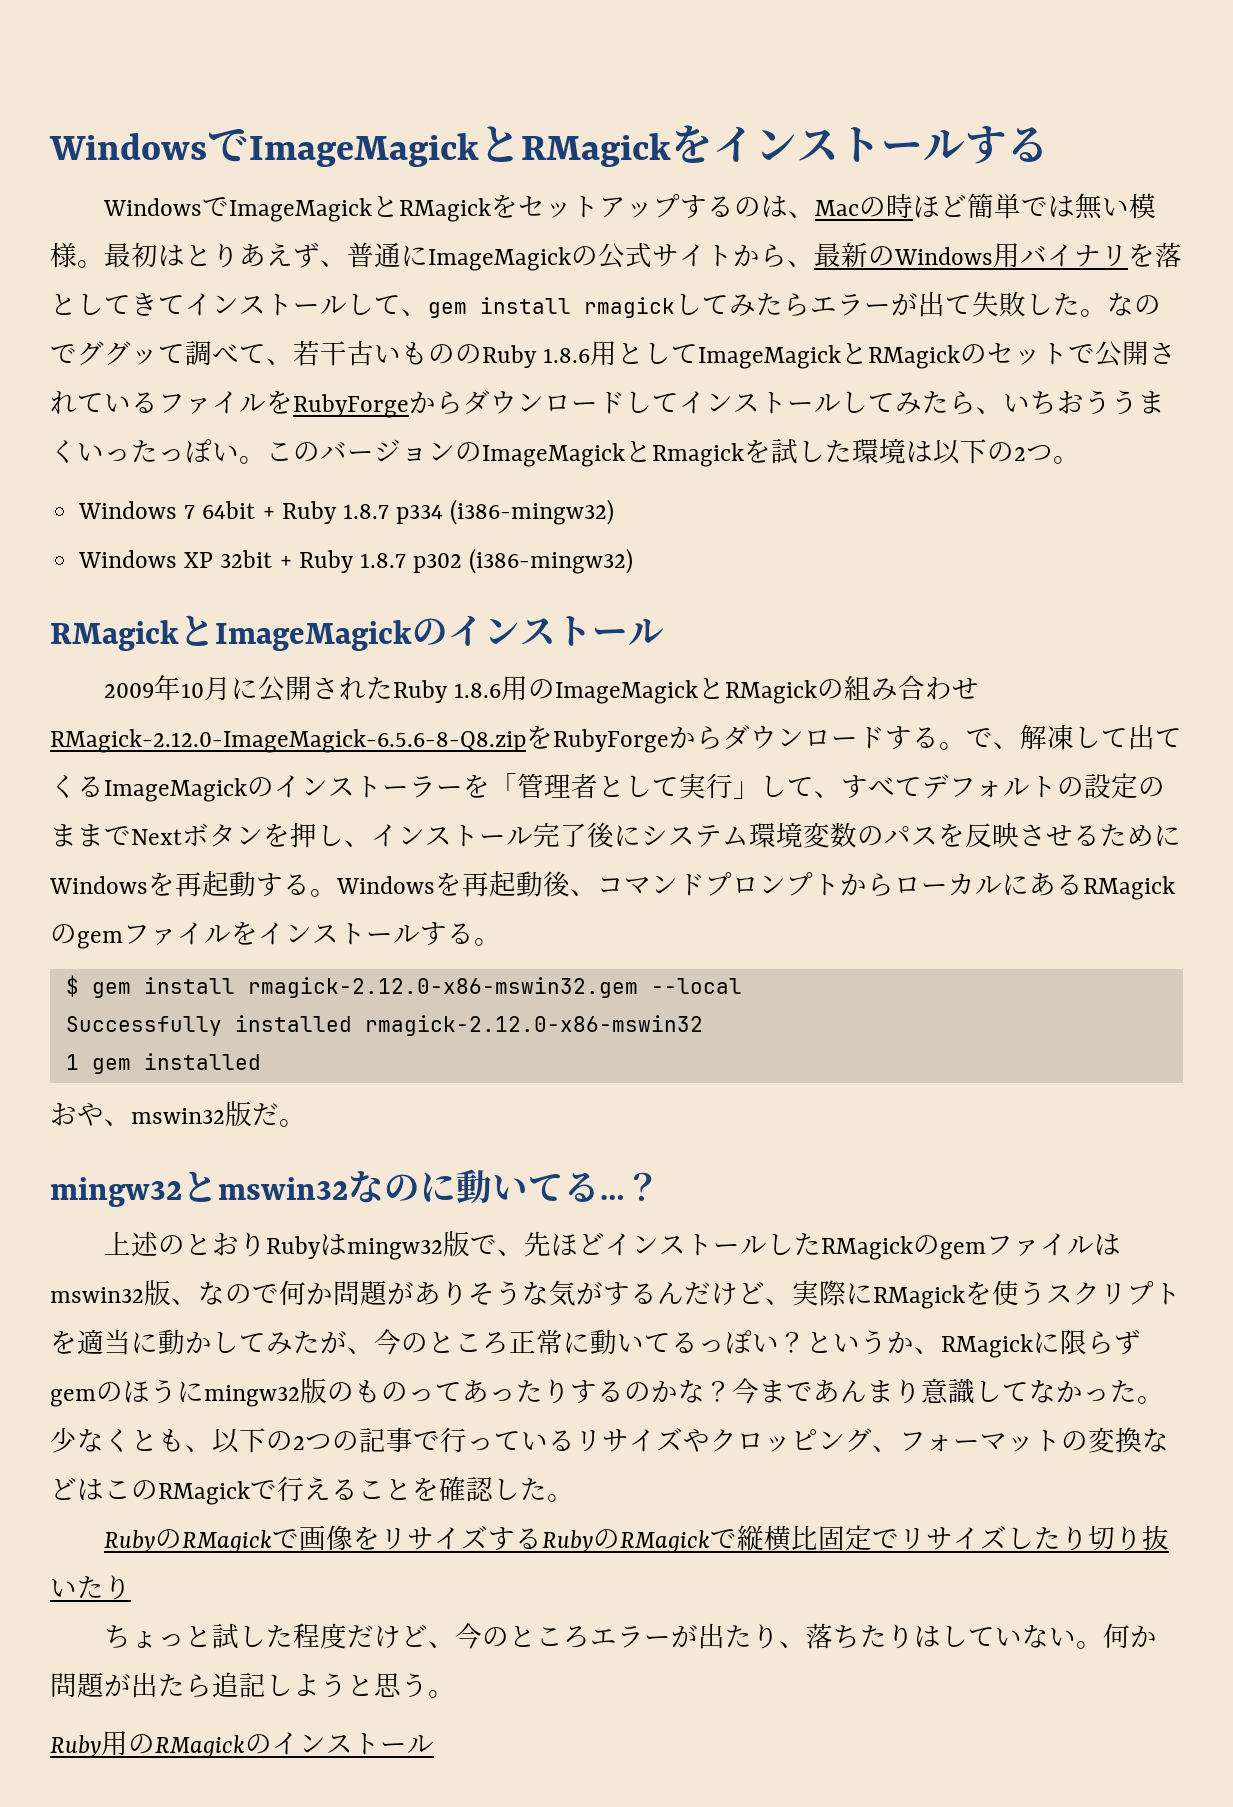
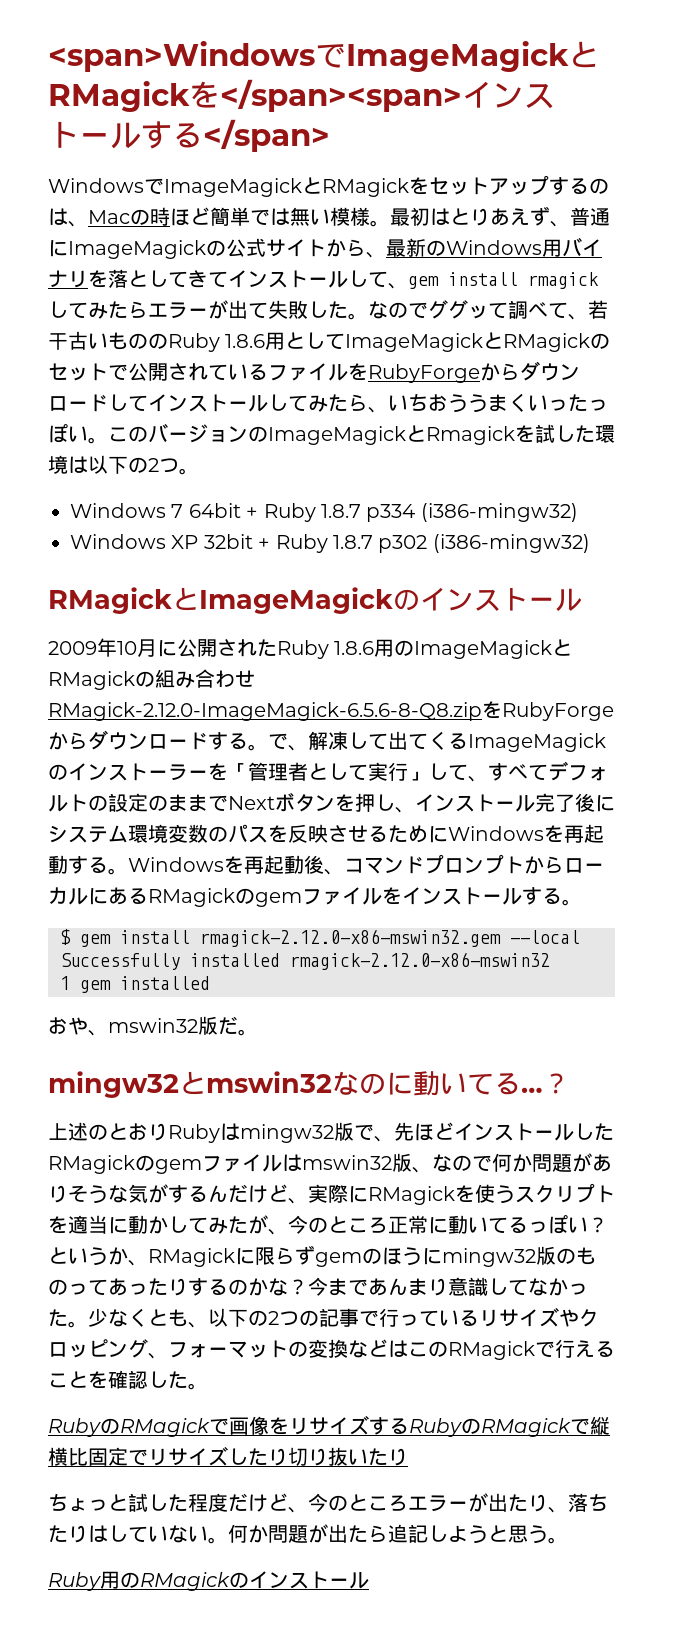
- WindowsでImageMagickとRMagickをインストールする
+ <span>WindowsでImageMagickとRMagickを</span><span>インストールする</span>

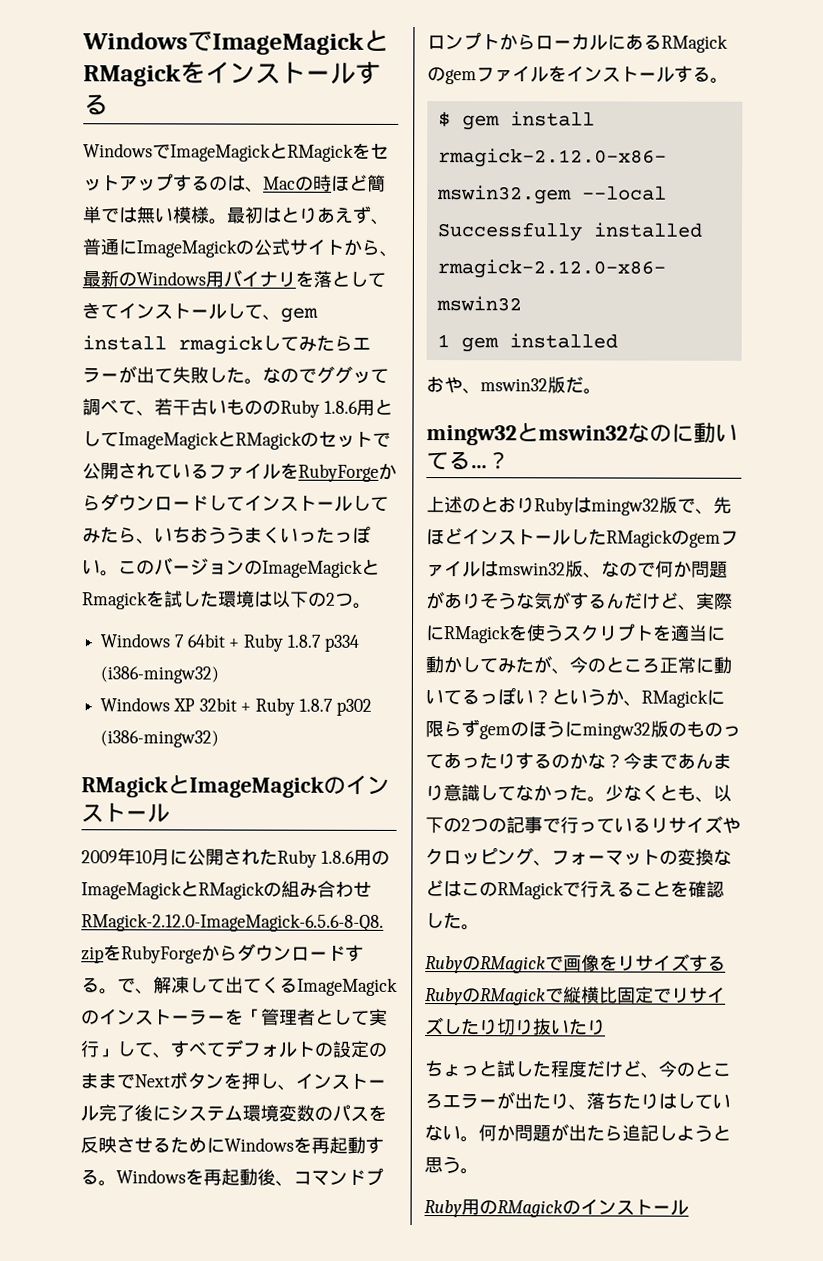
- <span>WindowsでImageMagickとRMagickを</span><span>インストールする</span>
+ WindowsでImageMagickとRMagickをインストールする

